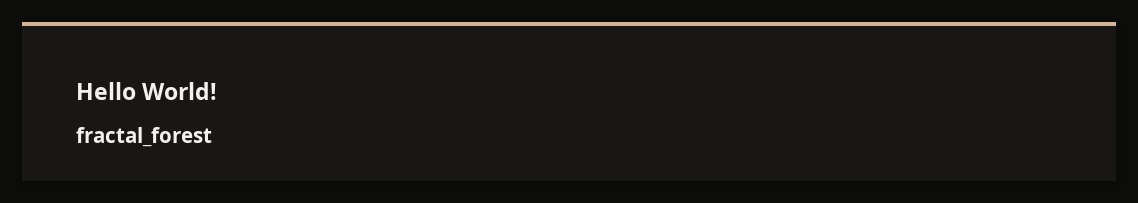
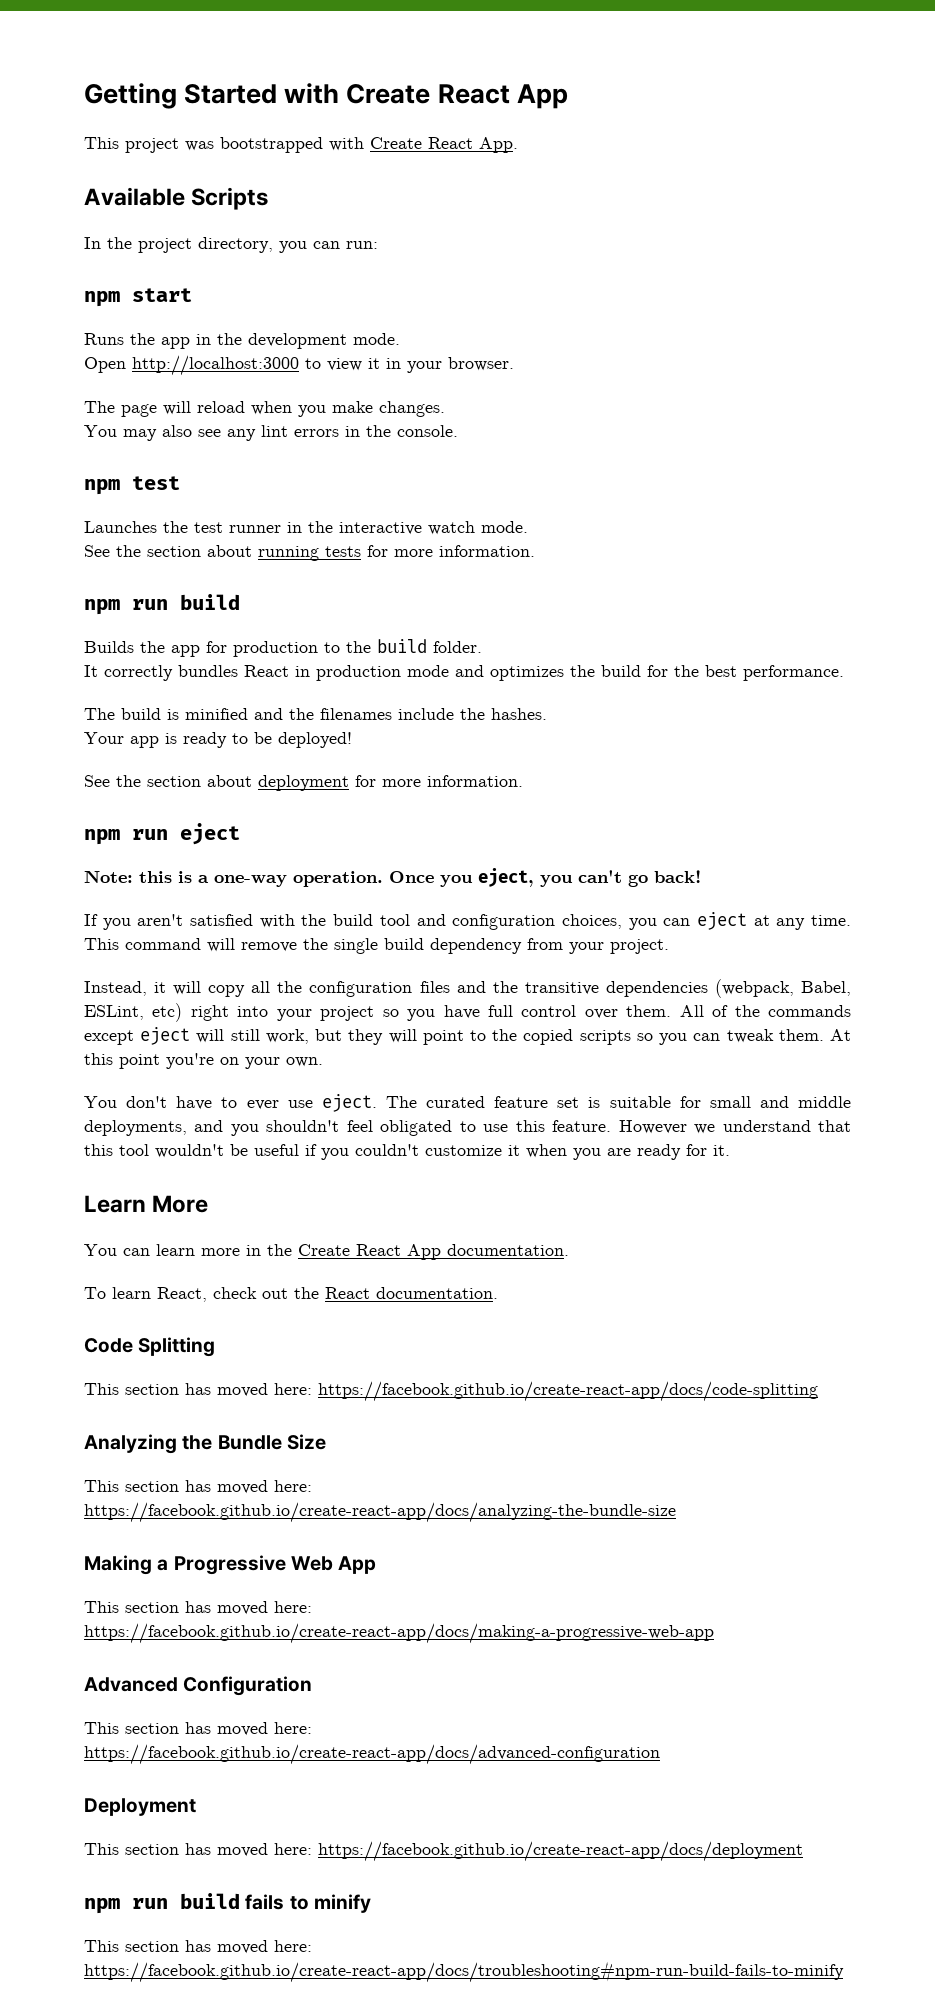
- Hello World!
- fractal_forest
+ Getting Started with Create React App
+ This project was bootstrapped with Create React App.
+ Available Scripts
+ In the project directory, you can run:
+ npm start
+ Runs the app in the development mode.
+ Open http://localhost:3000 to view it in your browser.
+ The page will reload when you make changes.
+ You may also see any lint errors in the console.
+ npm test
+ Launches the test runner in the interactive watch mode.
+ See the section about running tests for more information.
+ npm run build
+ Builds the app for production to the build folder.
+ It correctly bundles React in production mode and optimizes the build for the best performance.
+ The build is minified and the filenames include the hashes.
+ Your app is ready to be deployed!
+ See the section about deployment for more information.
+ npm run eject
+ Note: this is a one-way operation. Once you eject, you can't go back!
+ If you aren't satisfied with the build tool and configuration choices, you can eject at any time. This command will remove the single build dependency from your project.
+ Instead, it will copy all the configuration files and the transitive dependencies (webpack, Babel, ESLint, etc) right into your project so you have full control over them. All of the commands except eject will still work, but they will point to the copied scripts so you can tweak them. At this point you're on your own.
+ You don't have to ever use eject. The curated feature set is suitable for small and middle deployments, and you shouldn't feel obligated to use this feature. However we understand that this tool wouldn't be useful if you couldn't customize it when you are ready for it.
+ Learn More
+ You can learn more in the Create React App documentation.
+ To learn React, check out the React documentation.
+ Code Splitting
+ This section has moved here: https://facebook.github.io/create-react-app/docs/code-splitting
+ Analyzing the Bundle Size
+ This section has moved here: https://facebook.github.io/create-react-app/docs/analyzing-the-bundle-size
+ Making a Progressive Web App
+ This section has moved here: https://facebook.github.io/create-react-app/docs/making-a-progressive-web-app
+ Advanced Configuration
+ This section has moved here: https://facebook.github.io/create-react-app/docs/advanced-configuration
+ Deployment
+ This section has moved here: https://facebook.github.io/create-react-app/docs/deployment
+ npm run build fails to minify
+ This section has moved here: https://facebook.github.io/create-react-app/docs/troubleshooting#npm-run-build-fails-to-minify

